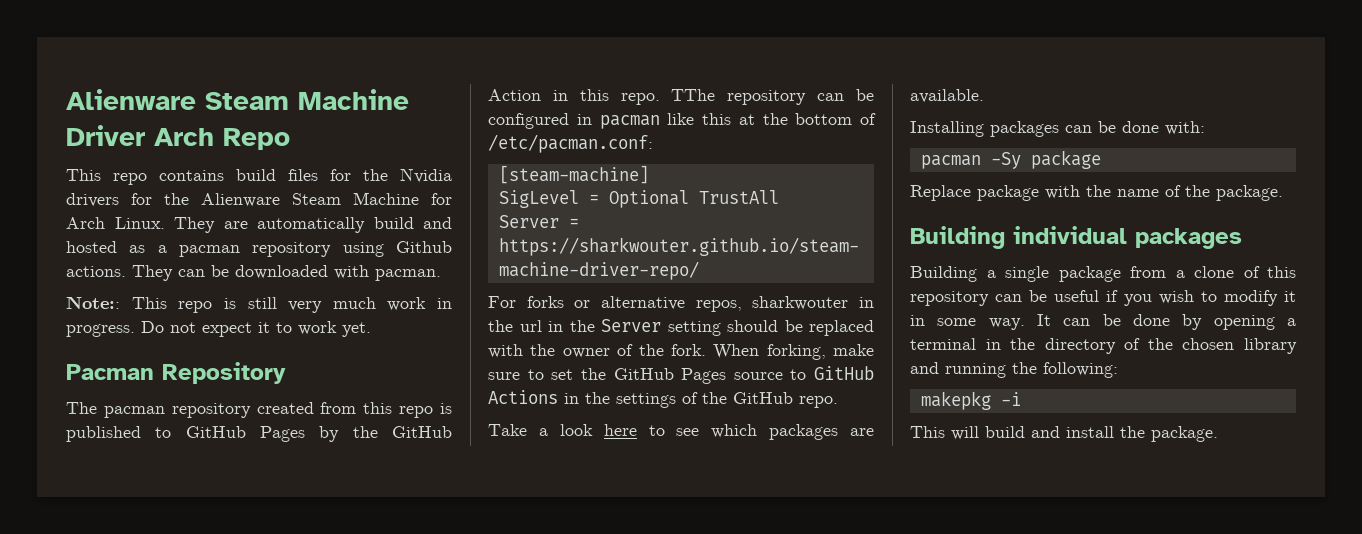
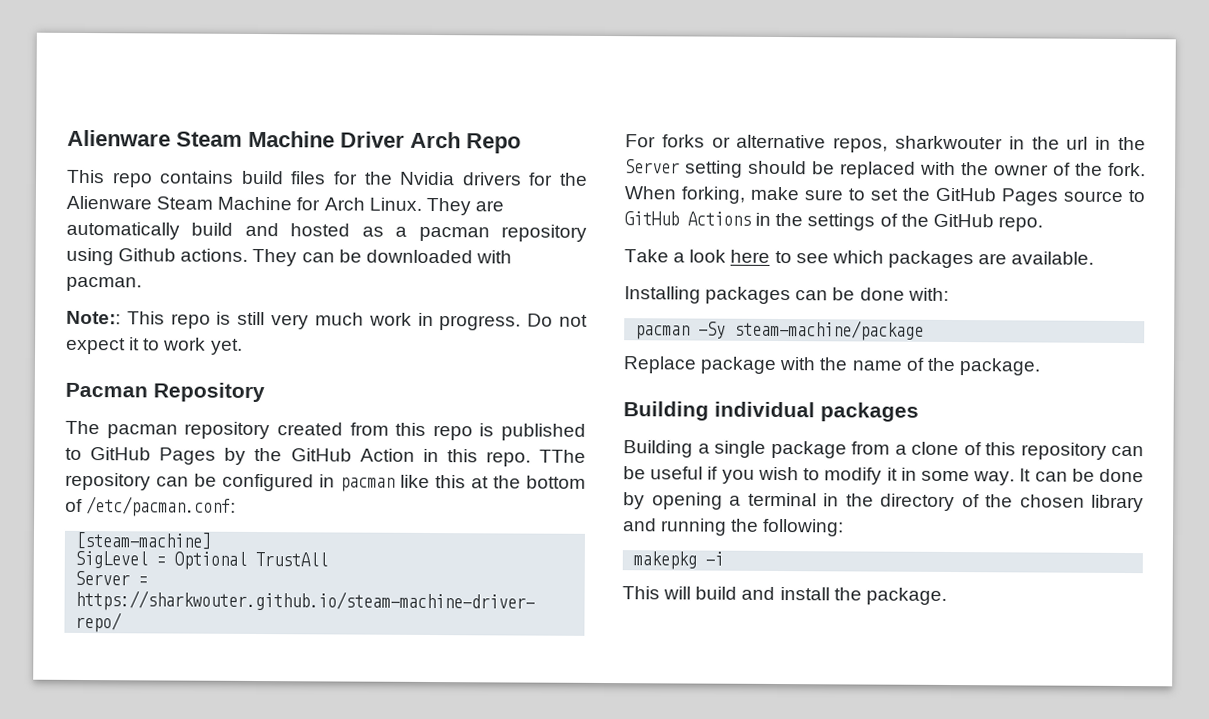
- pacman -Sy package
+ pacman -Sy steam-machine/package

